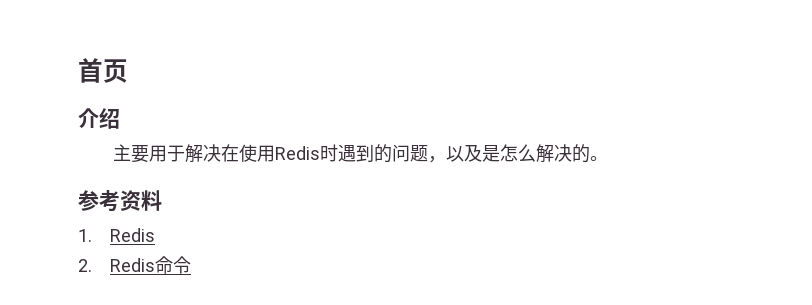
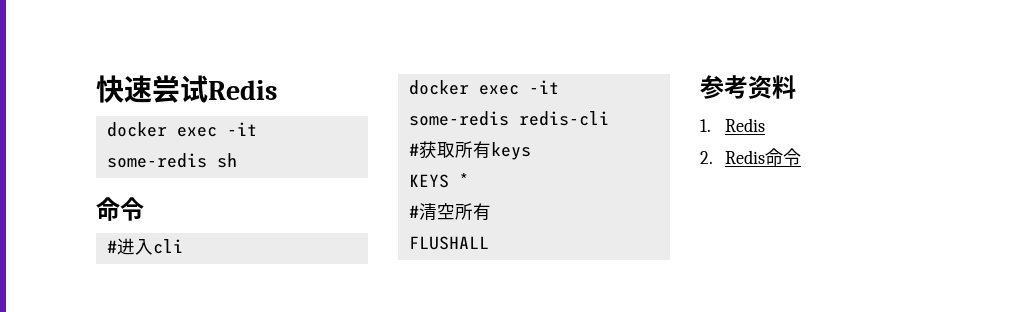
- 首页
- 介绍
- 主要用于解决在使用Redis时遇到的问题，以及是怎么解决的。
+ 快速尝试Redis
+ docker exec -it some-redis sh
+ 命令
+ #进入cli
+ docker exec -it some-redis redis-cli
+ #获取所有keys
+ KEYS *
+ #清空所有
+ FLUSHALL

